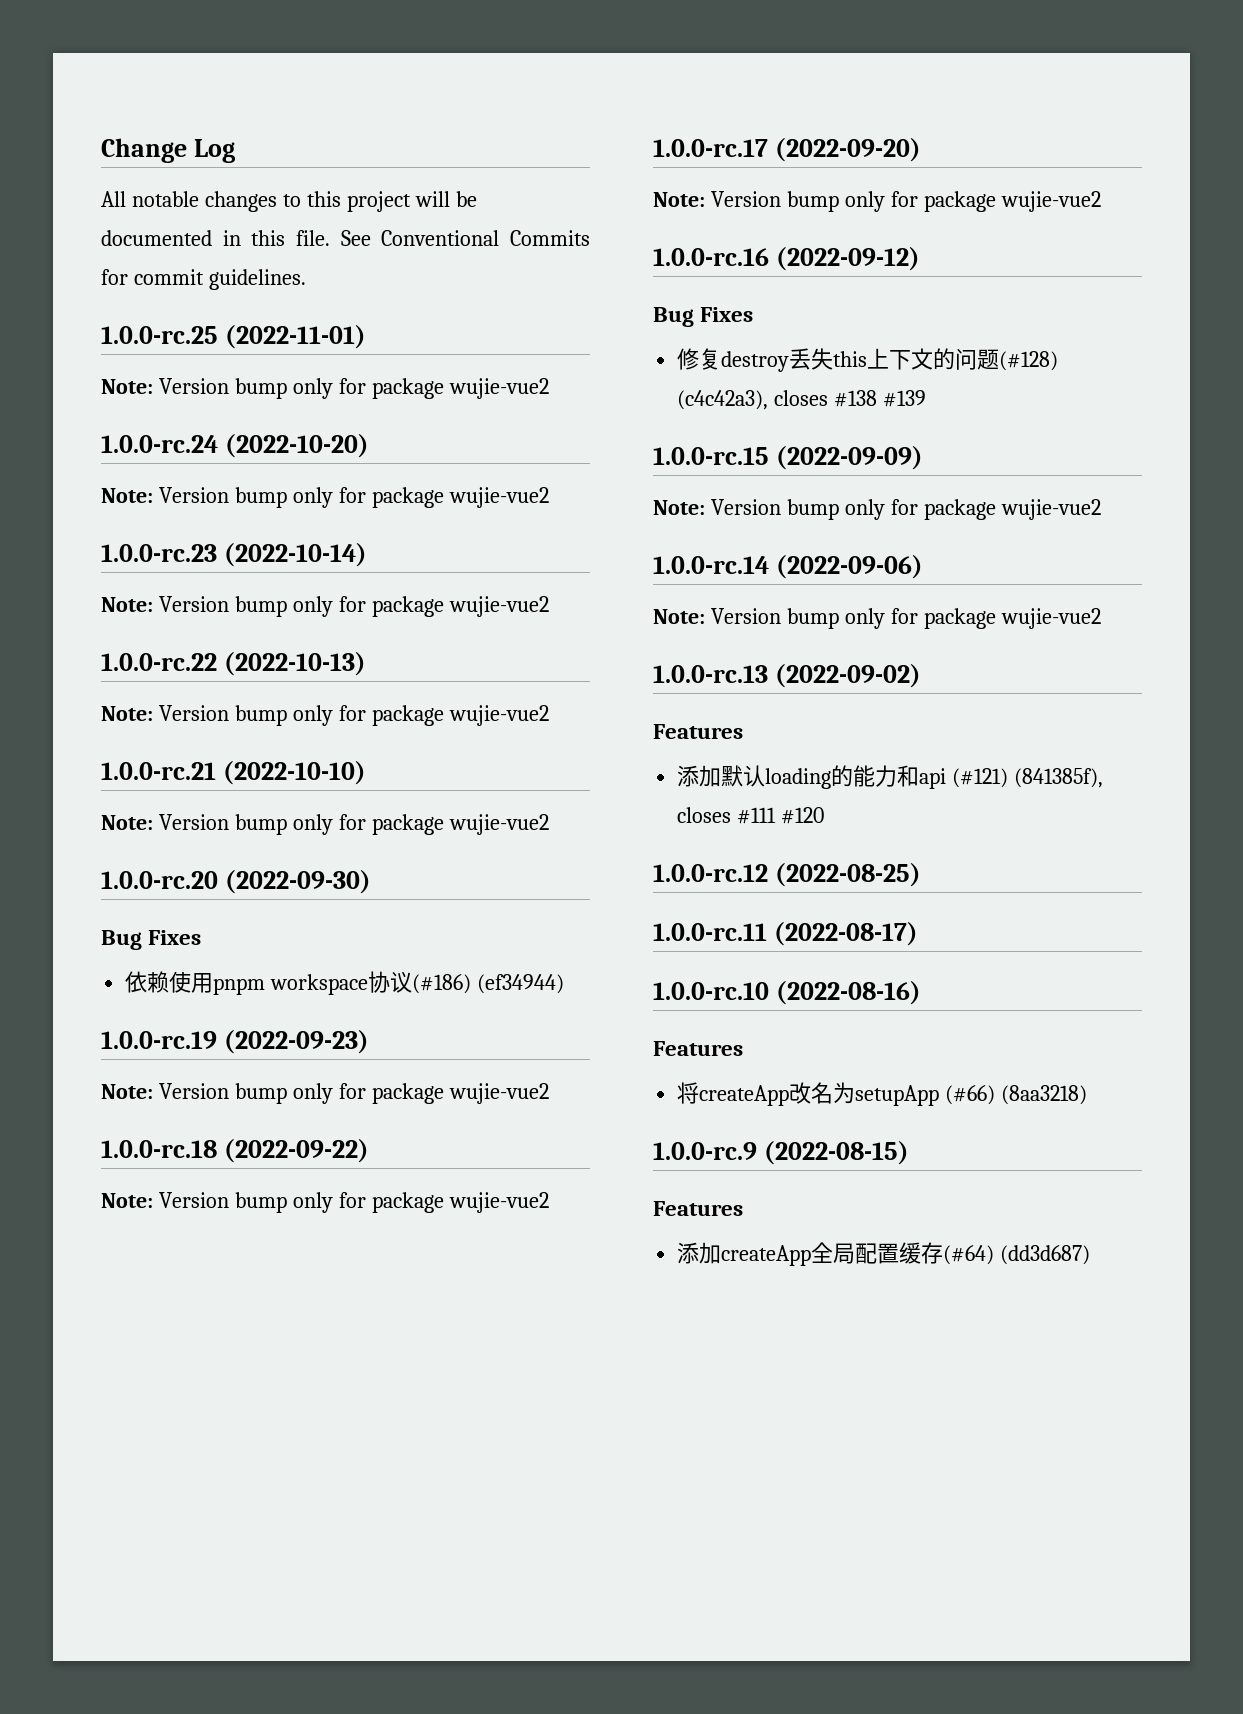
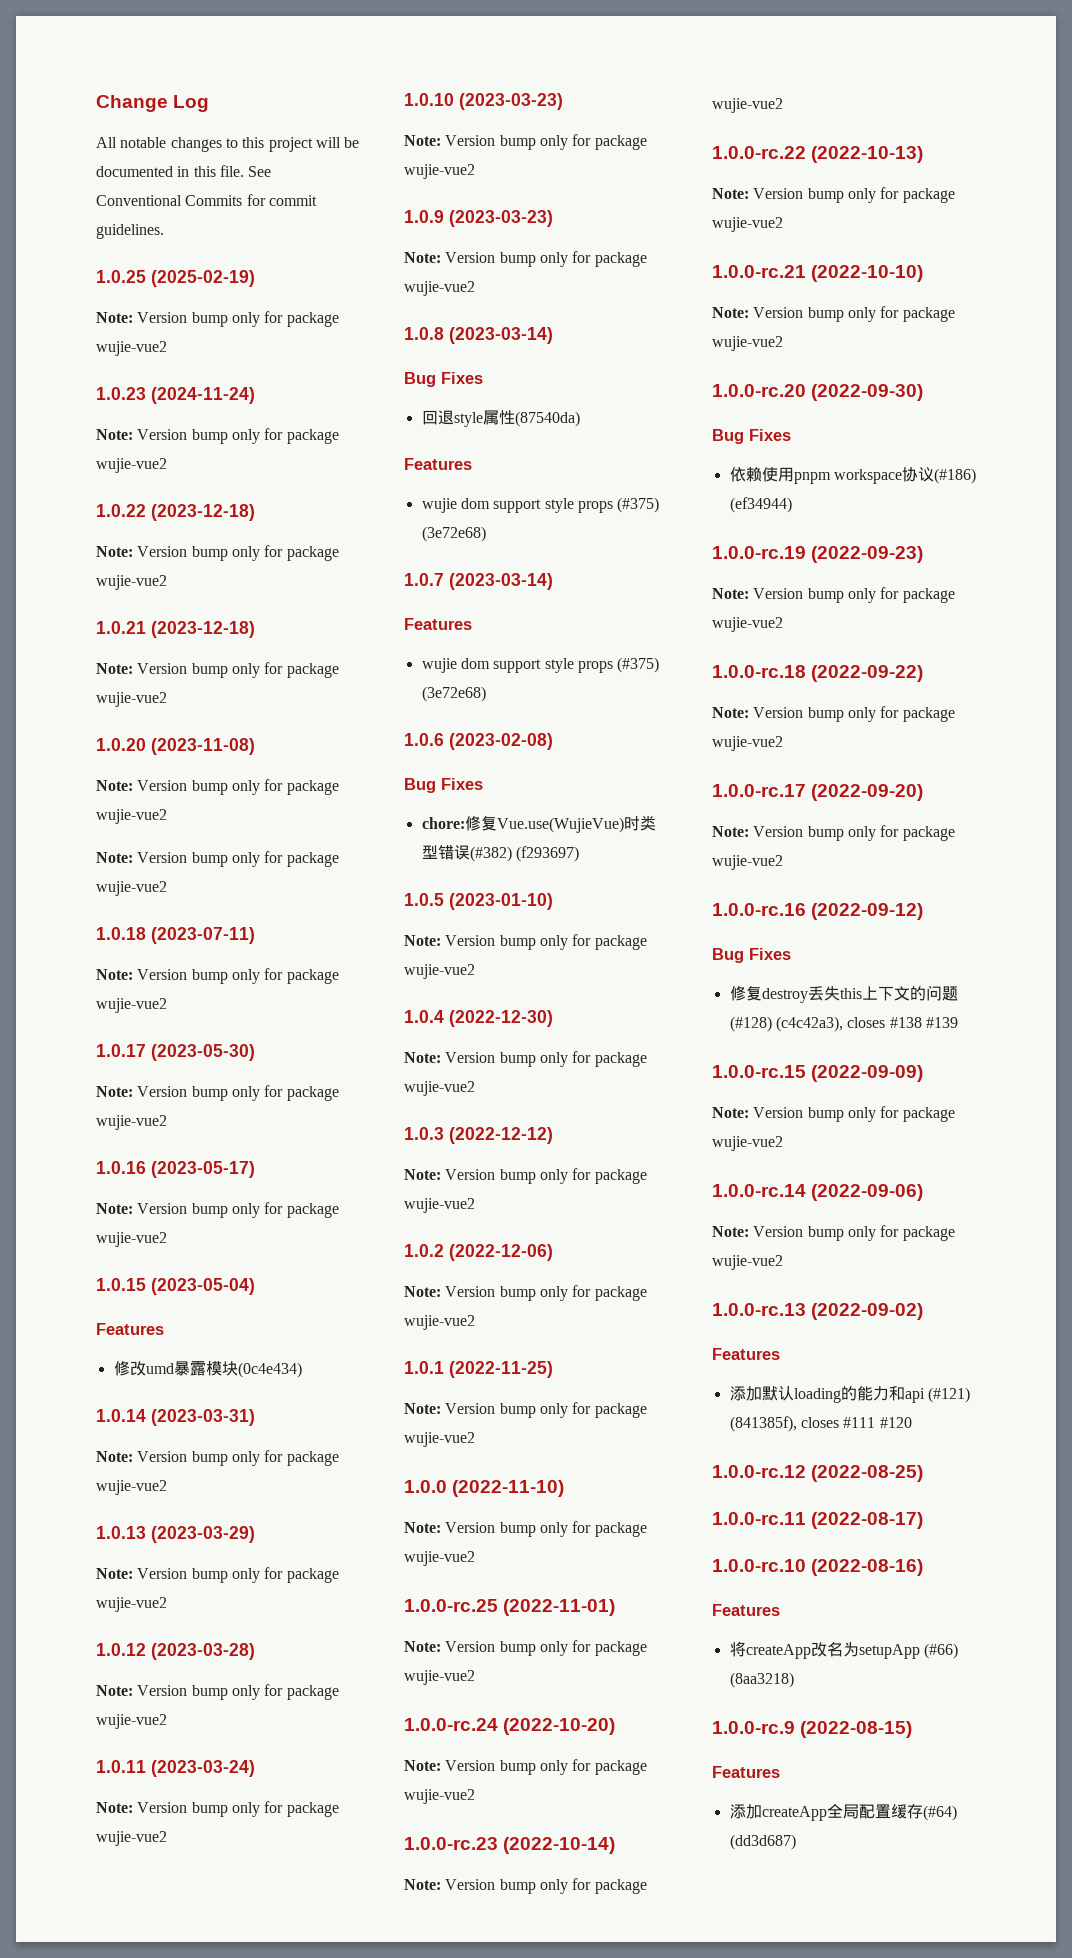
+ 1.0.25 (2025-02-19)
+ Note: Version bump only for package wujie-vue2
+ 1.0.23 (2024-11-24)
+ Note: Version bump only for package wujie-vue2
+ 1.0.22 (2023-12-18)
+ Note: Version bump only for package wujie-vue2
+ 1.0.21 (2023-12-18)
+ Note: Version bump only for package wujie-vue2
+ 1.0.20 (2023-11-08)
+ Note: Version bump only for package wujie-vue2
+ Note: Version bump only for package wujie-vue2
+ 1.0.18 (2023-07-11)
+ Note: Version bump only for package wujie-vue2
+ 1.0.17 (2023-05-30)
+ Note: Version bump only for package wujie-vue2
+ 1.0.16 (2023-05-17)
+ Note: Version bump only for package wujie-vue2
+ 1.0.15 (2023-05-04)
+ Features
+ 修改umd暴露模块(0c4e434)
+ 1.0.14 (2023-03-31)
+ Note: Version bump only for package wujie-vue2
+ 1.0.13 (2023-03-29)
+ Note: Version bump only for package wujie-vue2
+ 1.0.12 (2023-03-28)
+ Note: Version bump only for package wujie-vue2
+ 1.0.11 (2023-03-24)
+ Note: Version bump only for package wujie-vue2
+ 1.0.10 (2023-03-23)
+ Note: Version bump only for package wujie-vue2
+ 1.0.9 (2023-03-23)
+ Note: Version bump only for package wujie-vue2
+ 1.0.8 (2023-03-14)
+ Bug Fixes
+ 回退style属性(87540da)
+ Features
+ wujie dom support style props (#375) (3e72e68)
+ 1.0.7 (2023-03-14)
+ Features
+ wujie dom support style props (#375) (3e72e68)
+ 1.0.6 (2023-02-08)
+ Bug Fixes
+ chore:修复Vue.use(WujieVue)时类型错误(#382) (f293697)
+ 1.0.5 (2023-01-10)
+ Note: Version bump only for package wujie-vue2
+ 1.0.4 (2022-12-30)
+ Note: Version bump only for package wujie-vue2
+ 1.0.3 (2022-12-12)
+ Note: Version bump only for package wujie-vue2
+ 1.0.2 (2022-12-06)
+ Note: Version bump only for package wujie-vue2
+ 1.0.1 (2022-11-25)
+ Note: Version bump only for package wujie-vue2
+ 1.0.0 (2022-11-10)
+ Note: Version bump only for package wujie-vue2

